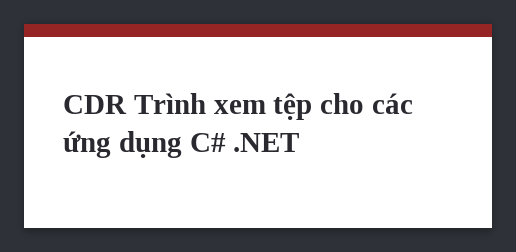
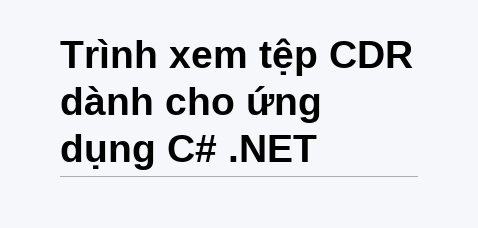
- CDR Trình xem tệp cho các ứng dụng C# .NET
+ Trình xem tệp CDR dành cho ứng dụng C# .NET

